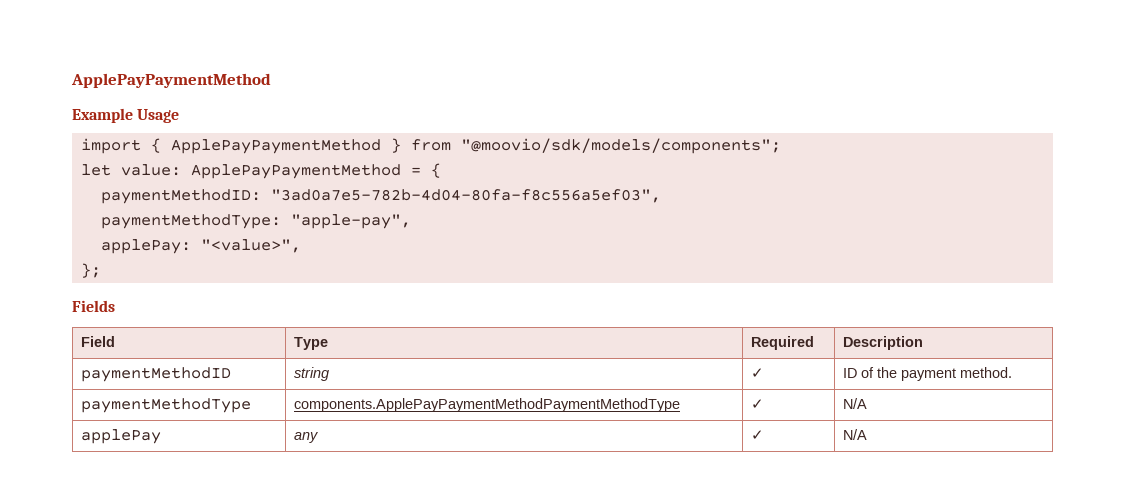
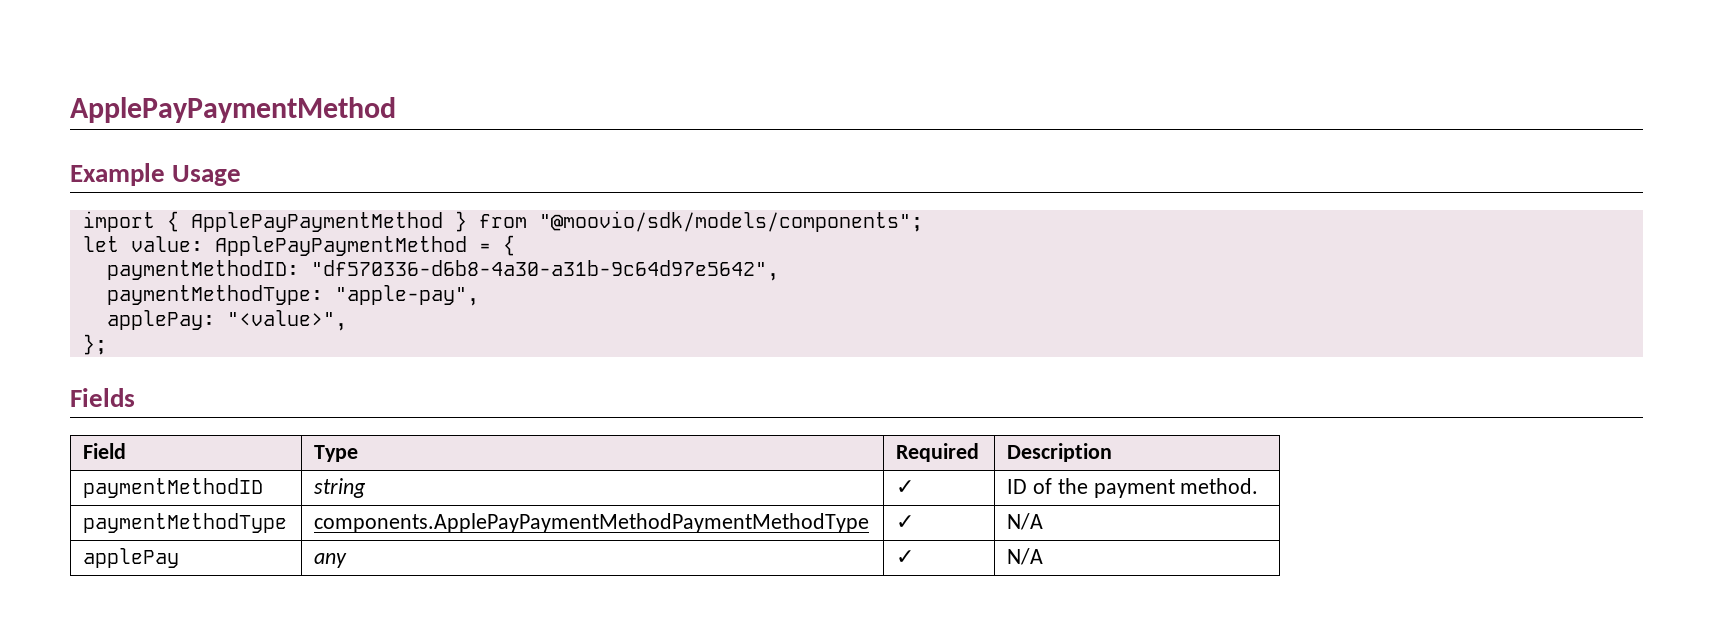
- paymentMethodID: "3ad0a7e5-782b-4d04-80fa-f8c556a5ef03",
+ paymentMethodID: "df570336-d6b8-4a30-a31b-9c64d97e5642",

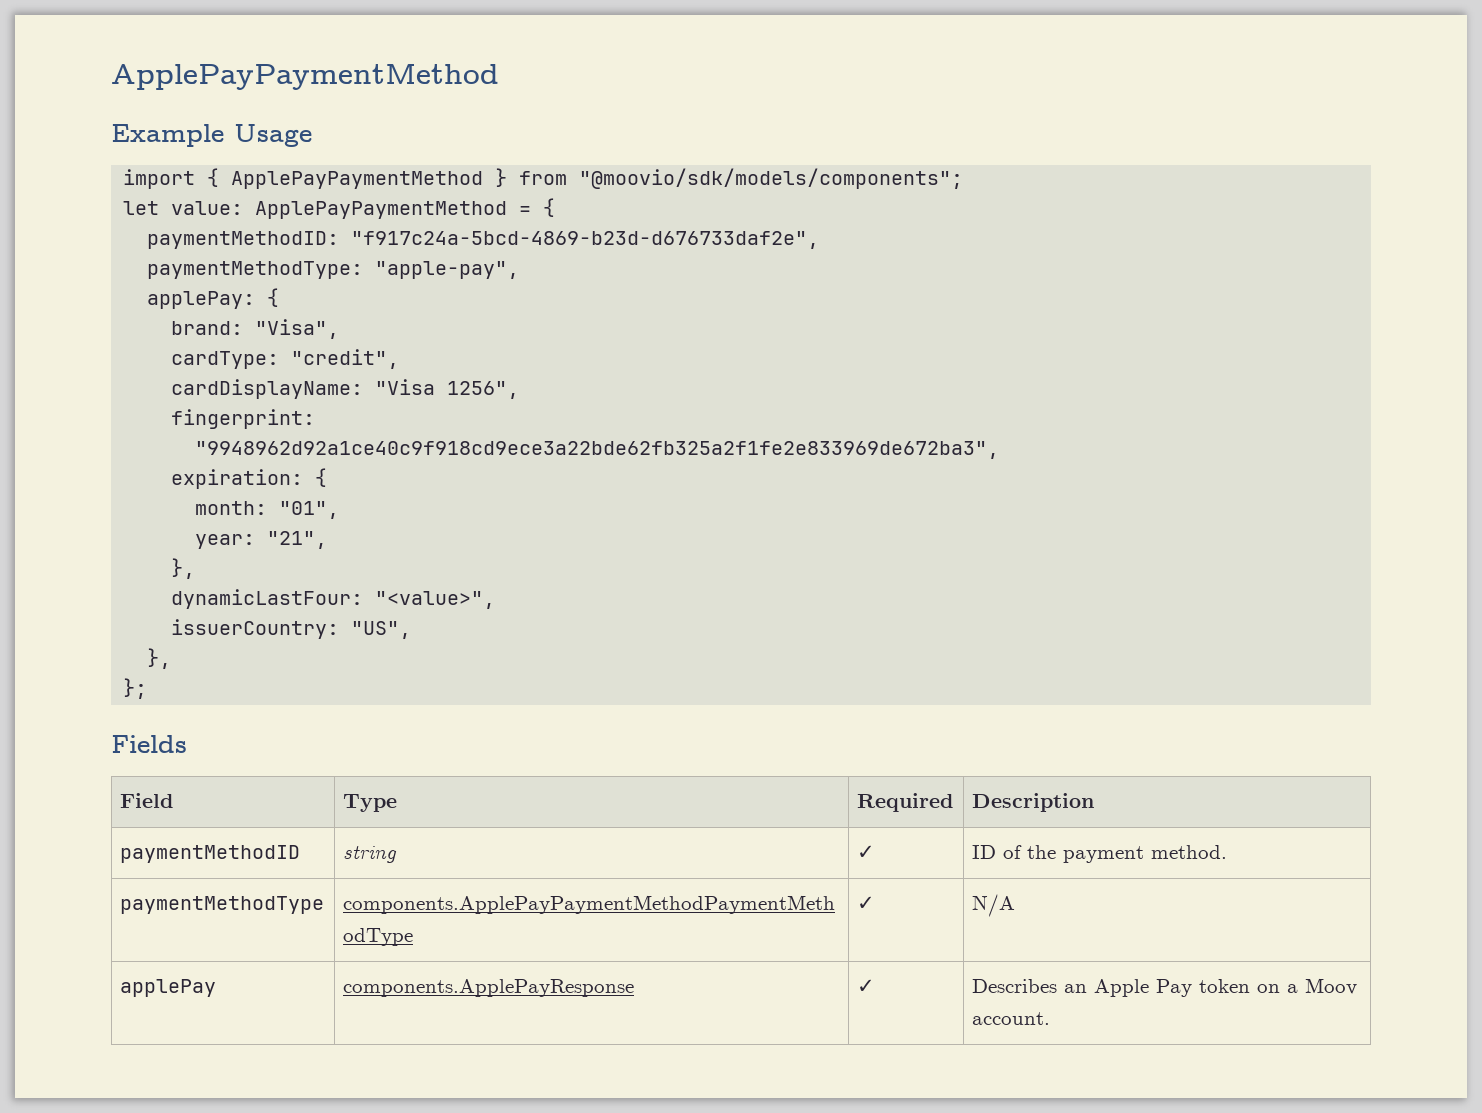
- paymentMethodID: "df570336-d6b8-4a30-a31b-9c64d97e5642",
+ paymentMethodID: "f917c24a-5bcd-4869-b23d-d676733daf2e",
- applePay: "<value>",
+ applePay: {
+ brand: "Visa",
+ cardType: "credit",
+ cardDisplayName: "Visa 1256",
+ fingerprint:
+ "9948962d92a1ce40c9f918cd9ece3a22bde62fb325a2f1fe2e833969de672ba3",
+ expiration: {
+ month: "01",
+ year: "21",
+ },
+ dynamicLastFour: "<value>",
+ issuerCountry: "US",
+ },
- applePay | any | ✓ | N/A
+ applePay | components.ApplePayResponse | ✓ | Describes an Apple Pay token on a Moov account.

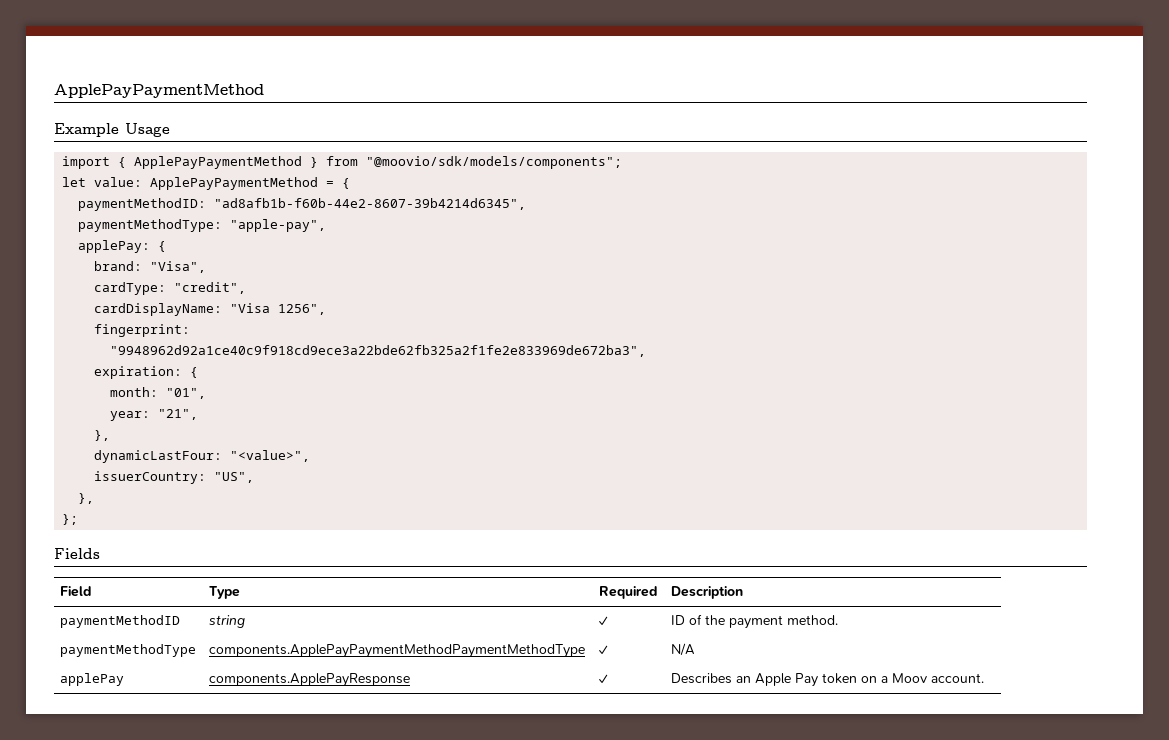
- paymentMethodID: "f917c24a-5bcd-4869-b23d-d676733daf2e",
+ paymentMethodID: "ad8afb1b-f60b-44e2-8607-39b4214d6345",

